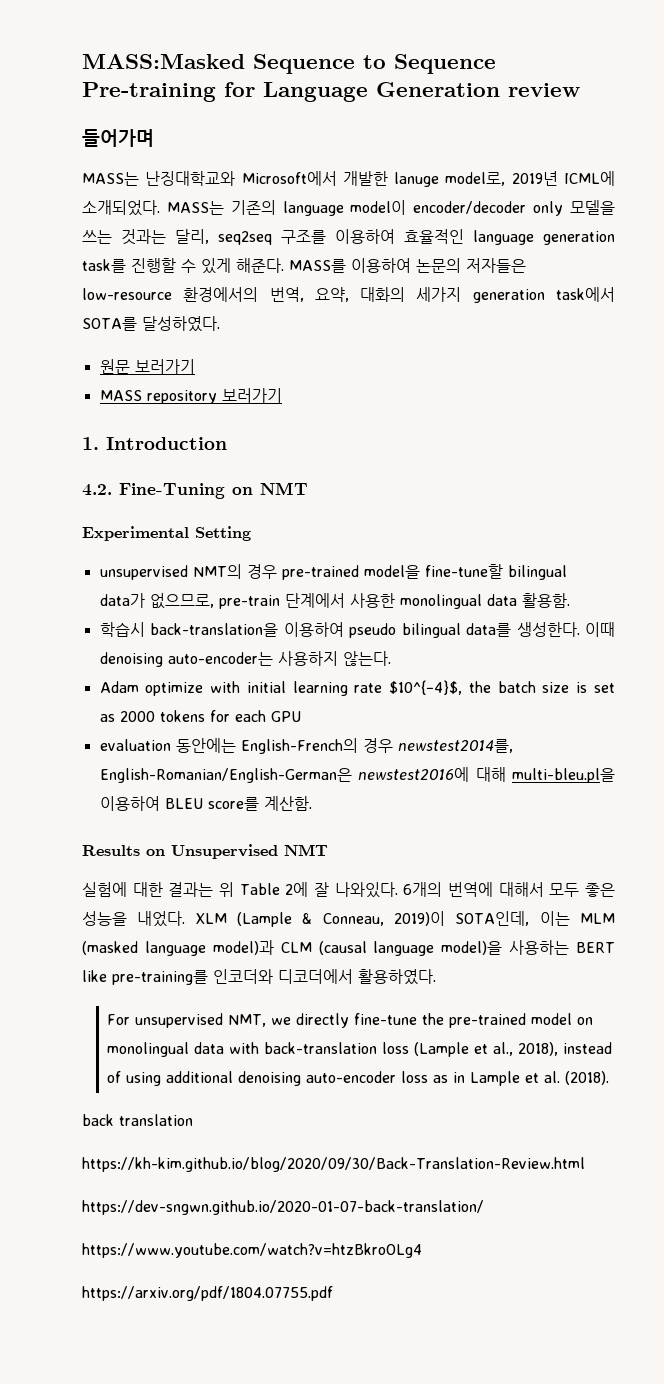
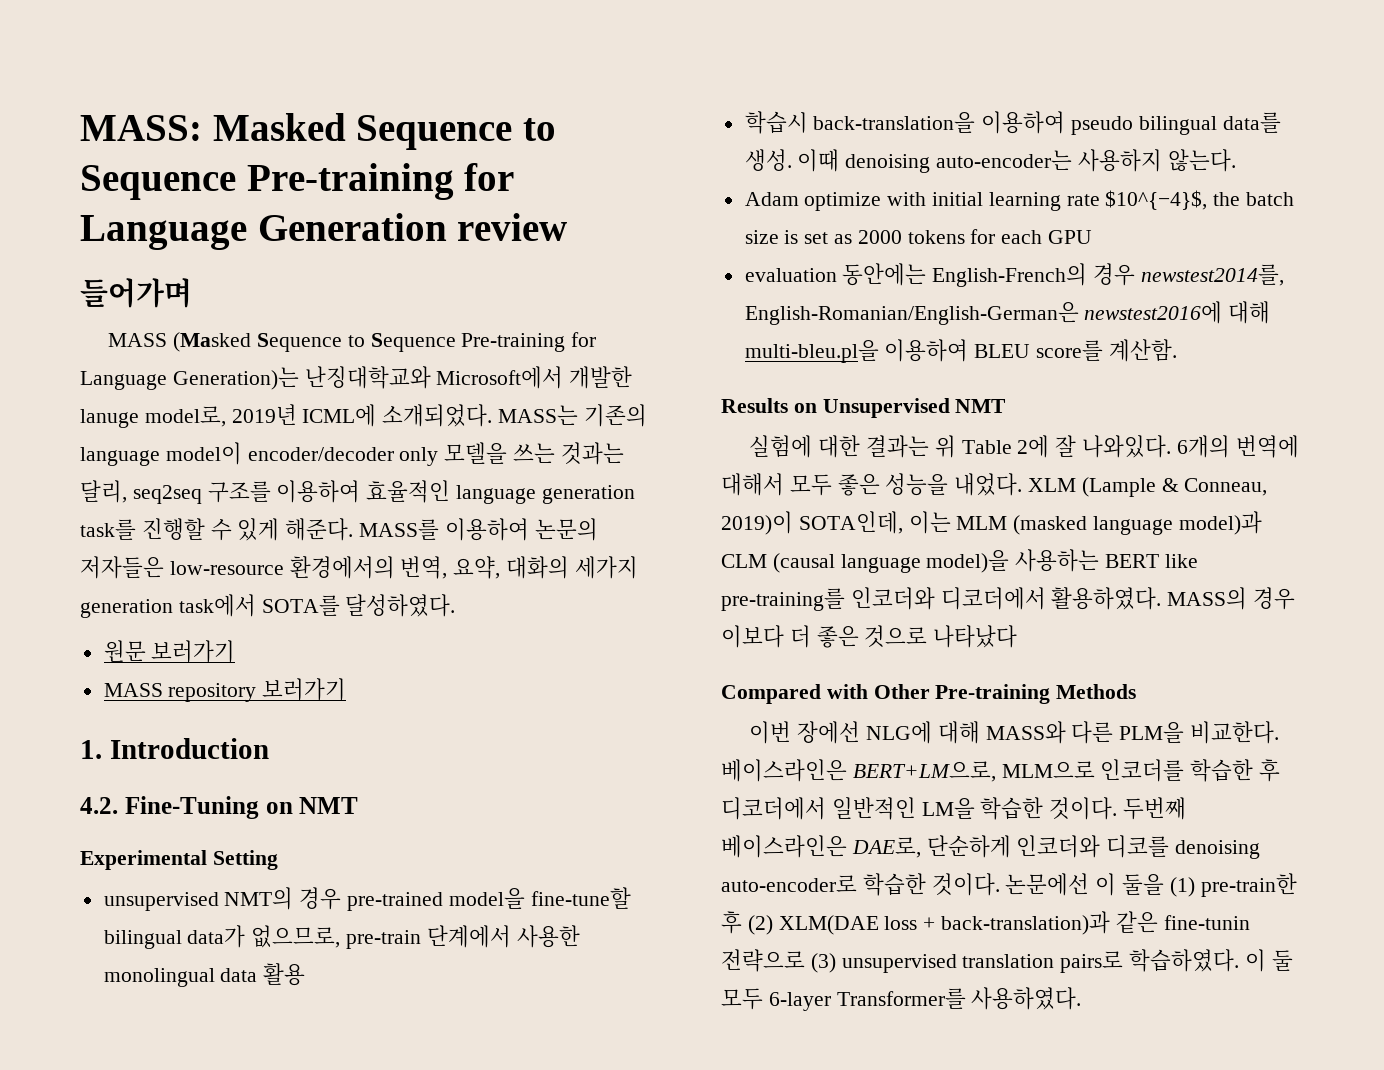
- MASS:Masked Sequence to Sequence Pre-training for Language Generation review
+ MASS: Masked Sequence to Sequence Pre-training for Language Generation review
- MASS는 난징대학교와 Microsoft에서 개발한 lanuge model로, 2019년 ICML에 소개되었다.
+ MASS (Masked Sequence to Sequence Pre-training for Language Generation)는 난징대학교와 Microsoft에서 개발한 lanuge model로, 2019년 ICML에 소개되었다.
- unsupervised NMT의 경우 pre-trained model을 fine-tune할 bilingual data가 없으므로, pre-train 단계에서 사용한 monolingual data 활용함.
+ unsupervised NMT의 경우 pre-trained model을 fine-tune할 bilingual data가 없으므로, pre-train 단계에서 사용한 monolingual data 활용
- 학습시 back-translation을 이용하여 pseudo bilingual data를 생성한다.
+ 학습시 back-translation을 이용하여 pseudo bilingual data를 생성.
- XLM (Lample & Conneau, 2019)이 SOTA인데, 이는 MLM (masked language model)과 CLM (causal language model)을 사용하는 BERT like pre-training를 인코더와 디코더에서 활용하였다.
- For unsupervised NMT, we directly fine-tune the pre-trained model on monolingual data with back-translation loss (Lample et al., 2018), instead of using additional denoising auto-encoder loss as in Lample et al. (2018).
- back translation
- https://kh-kim.github.io/blog/2020/09/30/Back-Translation-Review.html
- https://dev-sngwn.github.io/2020-01-07-back-translation/
- https://www.youtube.com/watch?v=htzBkroOLg4
- https://arxiv.org/pdf/1804.07755.pdf
+ XLM (Lample & Conneau, 2019)이 SOTA인데, 이는 MLM (masked language model)과 CLM (causal language model)을 사용하는 BERT like pre-training를 인코더와 디코더에서 활용하였다. MASS의 경우 이보다 더 좋은 것으로 나타났다
+ Compared with Other Pre-training Methods
+ 이번 장에선 NLG에 대해 MASS와 다른 PLM을 비교한다. 베이스라인은 BERT+LM으로, MLM으로 인코더를 학습한 후 디코더에서 일반적인 LM을 학습한 것이다. 두번째 베이스라인은 DAE로, 단순하게 인코더와 디코를 denoising auto-encoder로 학습한 것이다. 논문에선 이 둘을 (1) pre-train한 후 (2) XLM(DAE loss + back-translation)과 같은 fine-tunin 전략으로 (3) unsupervised translation pairs로 학습하였다. 이 둘 모두 6-layer Transformer를 사용하였다.

